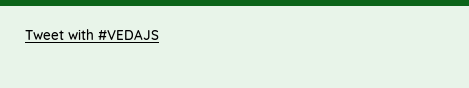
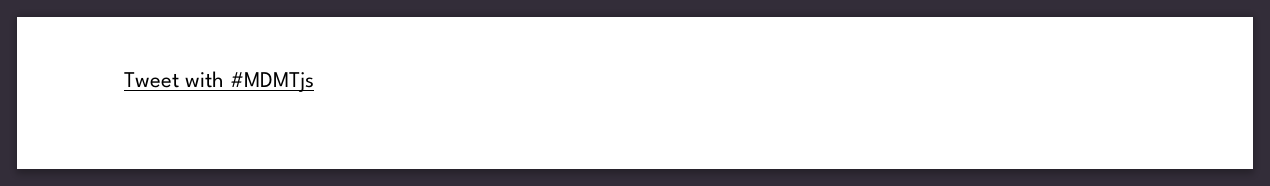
- Tweet with #VEDAJS
+ Tweet with #MDMTjs

